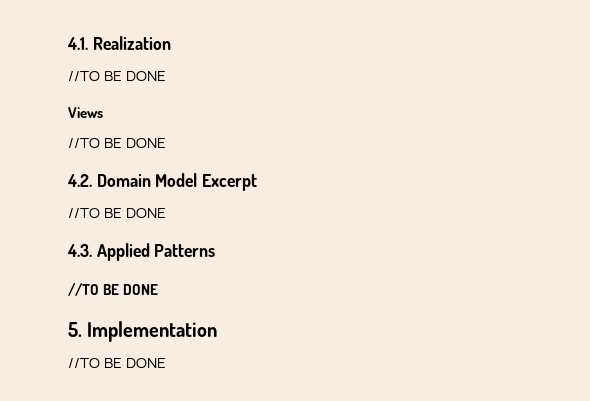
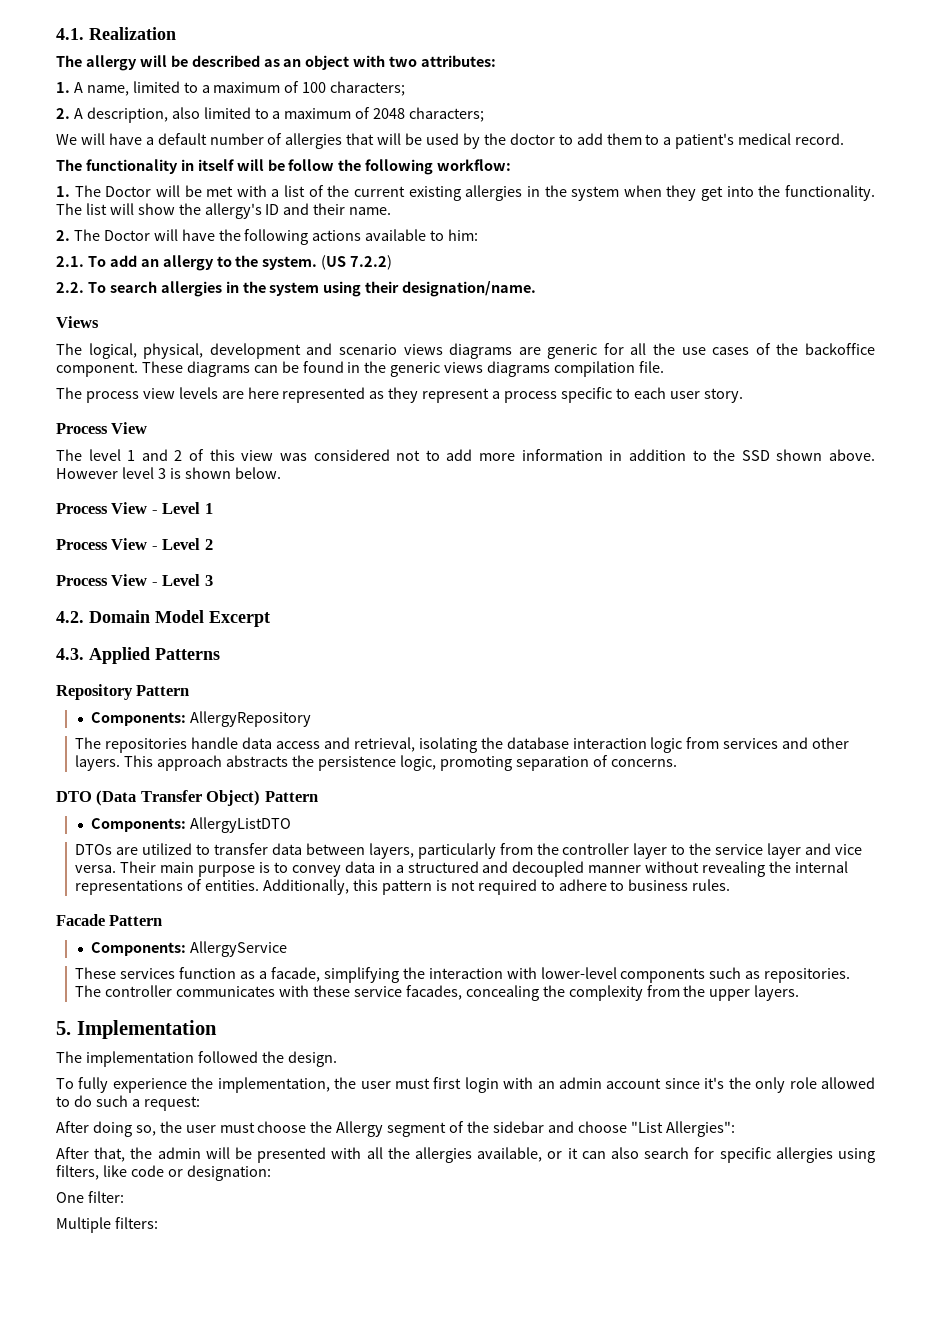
  4.1. Realization
- //TO BE DONE
+ The allergy will be described as an object with two attributes:
+ 1. A name, limited to a maximum of 100 characters;
+ 2. A description, also limited to a maximum of 2048 characters;
+ We will have a default number of allergies that will be used by the doctor to add them to a patient's medical record.
+ The functionality in itself will be follow the following workflow:
+ 1. The Doctor will be met with a list of the current existing allergies in the system when they get into the functionality. The list will show the allergy's ID and their name.
+ 2. The Doctor will have the following actions available to him:
+ 2.1. To add an allergy to the system. (US 7.2.2)
+ 2.2. To search allergies in the system using their designation/name.
  Views
- //TO BE DONE
+ The logical, physical, development and scenario views diagrams are generic for all the use cases of the backoffice component. These diagrams can be found in the generic views diagrams compilation file.
+ The process view levels are here represented as they represent a process specific to each user story.
+ Process View
+ The level 1 and 2 of this view was considered not to add more information in addition to the SSD shown above. However level 3 is shown below.
+ Process View - Level 1
+ Process View - Level 2
+ Process View - Level 3
  4.2. Domain Model Excerpt
- //TO BE DONE
  4.3. Applied Patterns
- //TO BE DONE
+ Repository Pattern
+ Components: AllergyRepository
+ The repositories handle data access and retrieval, isolating the database interaction logic from services and other layers. This approach abstracts the persistence logic, promoting separation of concerns.
+ DTO (Data Transfer Object) Pattern
+ Components: AllergyListDTO
+ DTOs are utilized to transfer data between layers, particularly from the controller layer to the service layer and vice versa. Their main purpose is to convey data in a structured and decoupled manner without revealing the internal representations of entities. Additionally, this pattern is not required to adhere to business rules.
+ Facade Pattern
+ Components: AllergyService
+ These services function as a facade, simplifying the interaction with lower-level components such as repositories. The controller communicates with these service facades, concealing the complexity from the upper layers.
  5. Implementation
- //TO BE DONE
+ The implementation followed the design.
+ To fully experience the implementation, the user must first login with an admin account since it's the only role allowed to do such a request:
+ After doing so, the user must choose the Allergy segment of the sidebar and choose "List Allergies":
+ After that, the admin will be presented with all the allergies available, or it can also search for specific allergies using filters, like code or designation:
+ One filter:
+ Multiple filters:

